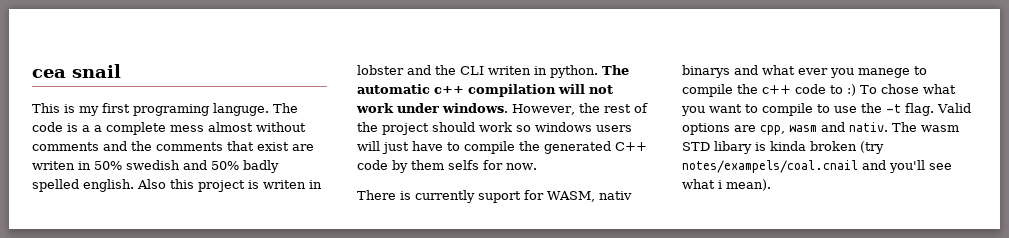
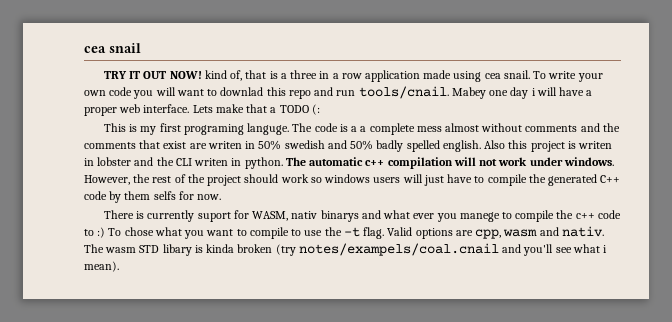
+ TRY IT OUT NOW! kind of, that is a three in a row application made using cea snail. To write your own code you will want to downlad this repo and run tools/cnail. Mabey one day i will have a proper web interface. Lets make that a TODO (:

